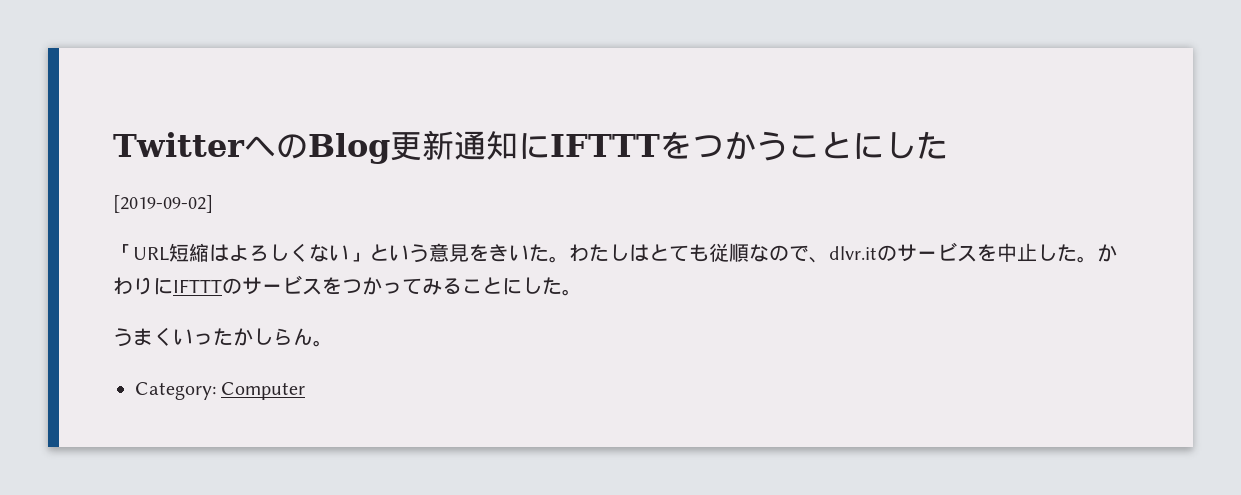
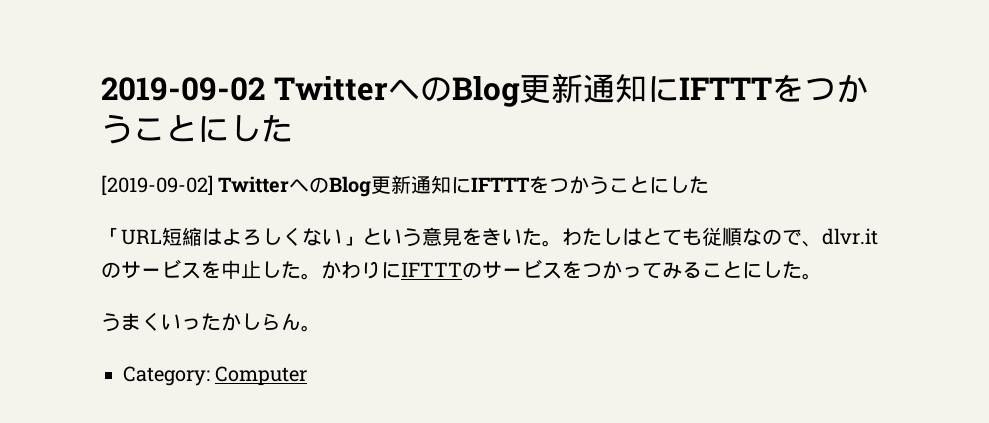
- TwitterへのBlog更新通知にIFTTTをつかうことにした
+ 2019-09-02 TwitterへのBlog更新通知にIFTTTをつかうことにした
- [2019-09-02]
+ [2019-09-02] TwitterへのBlog更新通知にIFTTTをつかうことにした

